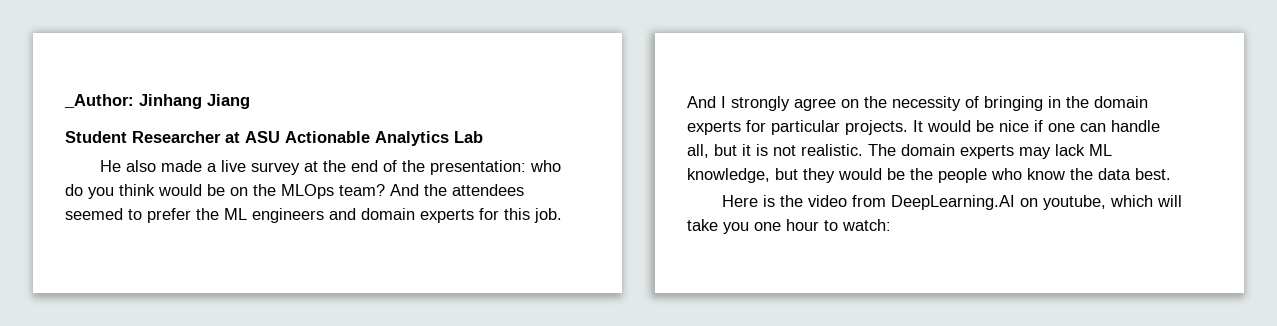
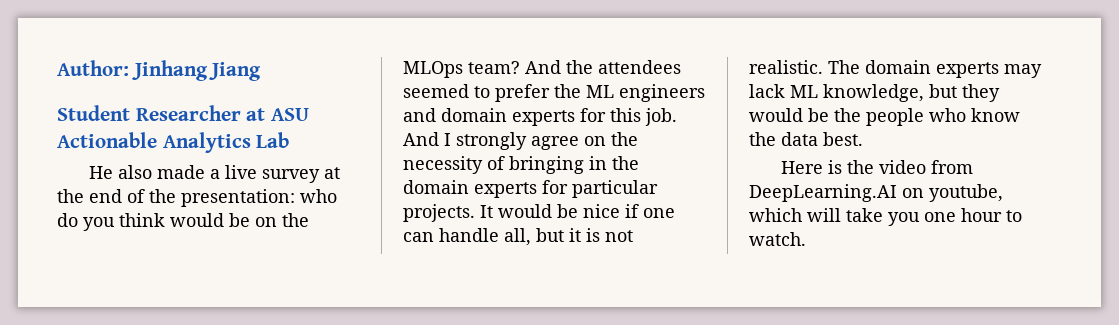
- _Author: Jinhang Jiang
+ Author: Jinhang Jiang
- Here is the video from DeepLearning.AI on youtube, which will take you one hour to watch:
+ Here is the video from DeepLearning.AI on youtube, which will take you one hour to watch.

